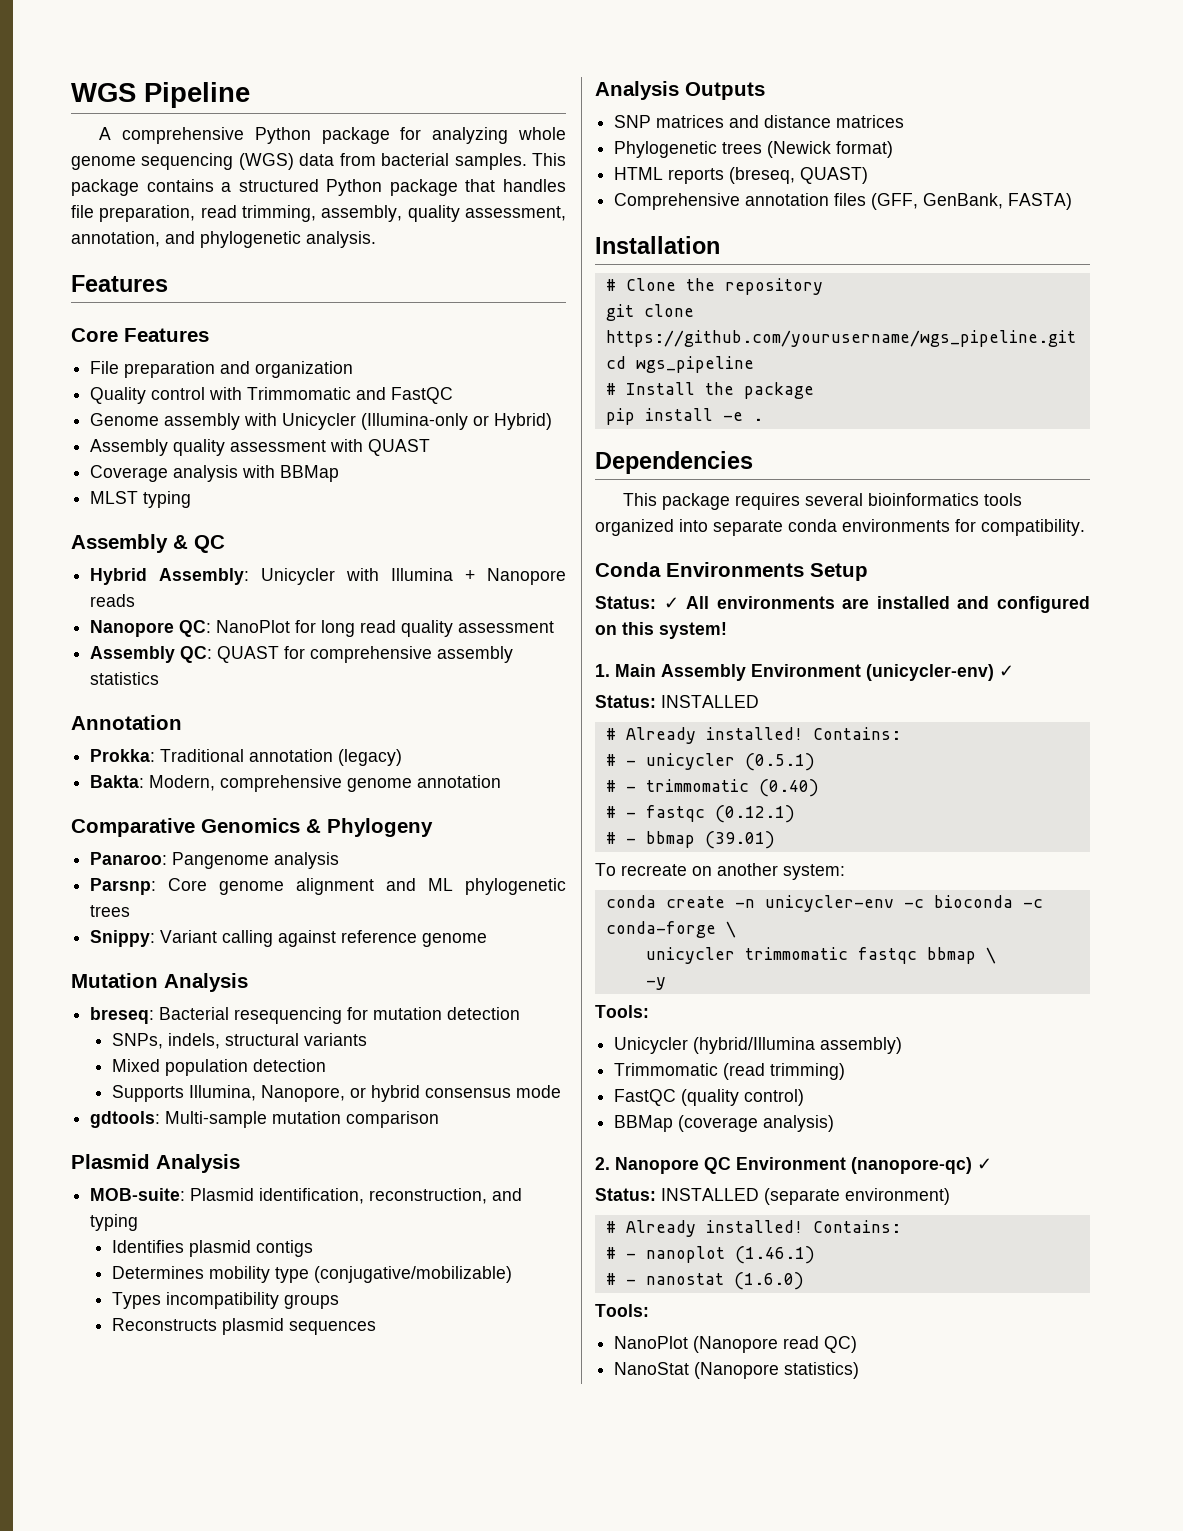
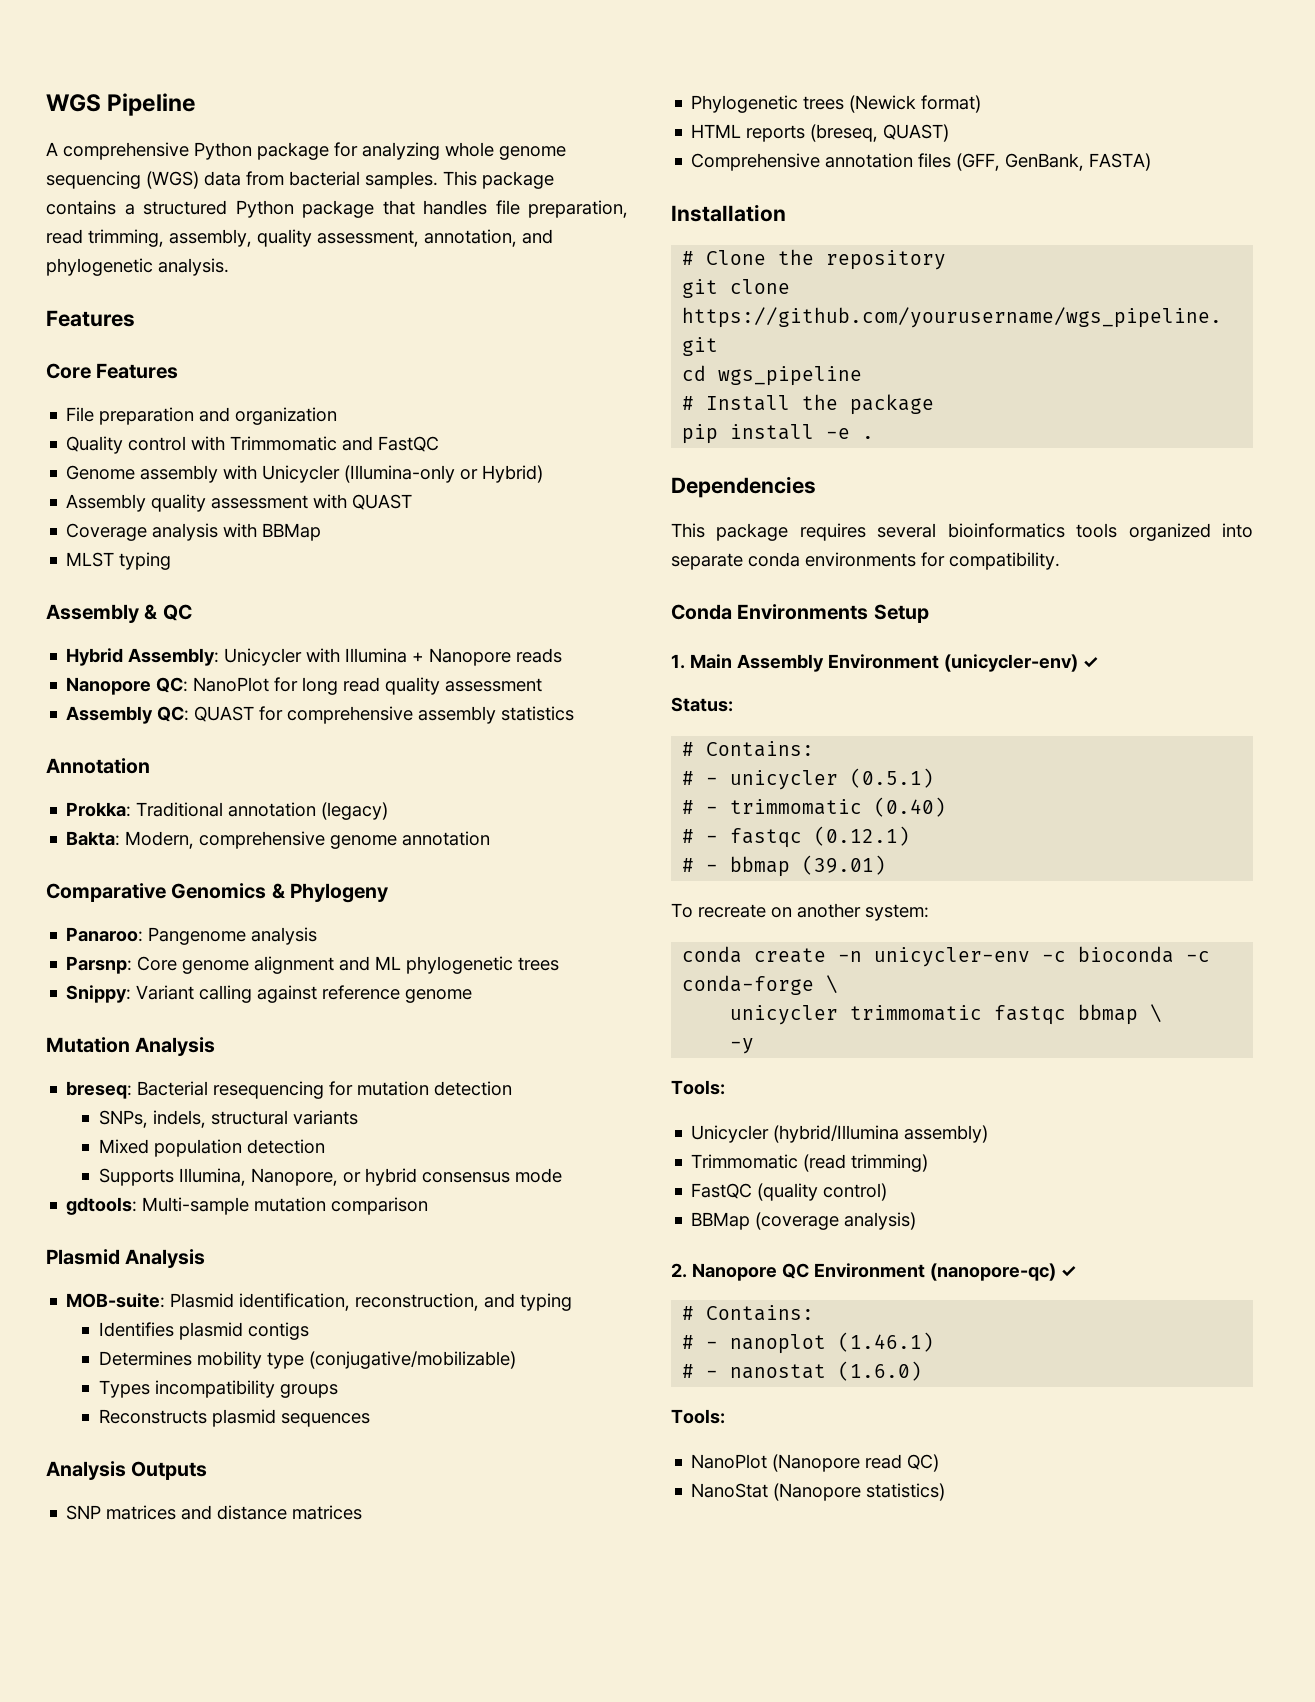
- Status: ✓ All environments are installed and configured on this system!
  1. Main Assembly Environment (unicycler-env) ✓
- Status: INSTALLED
- # Already installed! Contains:
+ Status:
+ # Contains:
  2. Nanopore QC Environment (nanopore-qc) ✓
- Status: INSTALLED (separate environment)
- # Already installed! Contains:
+ # Contains:

